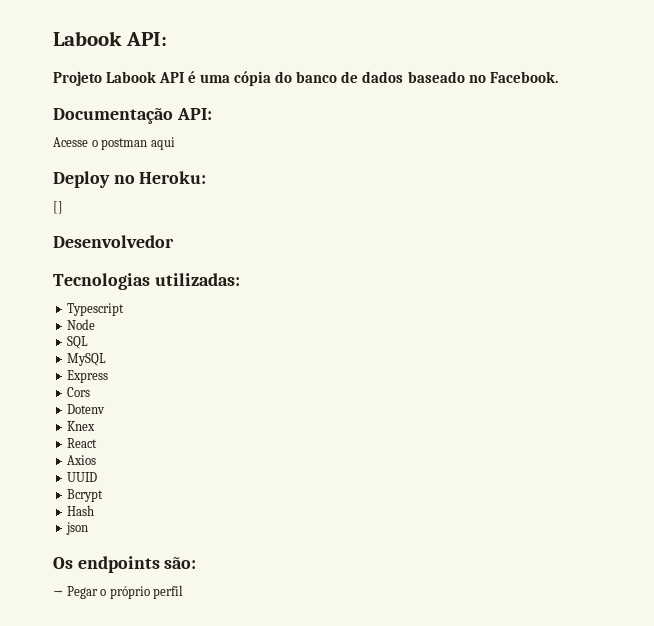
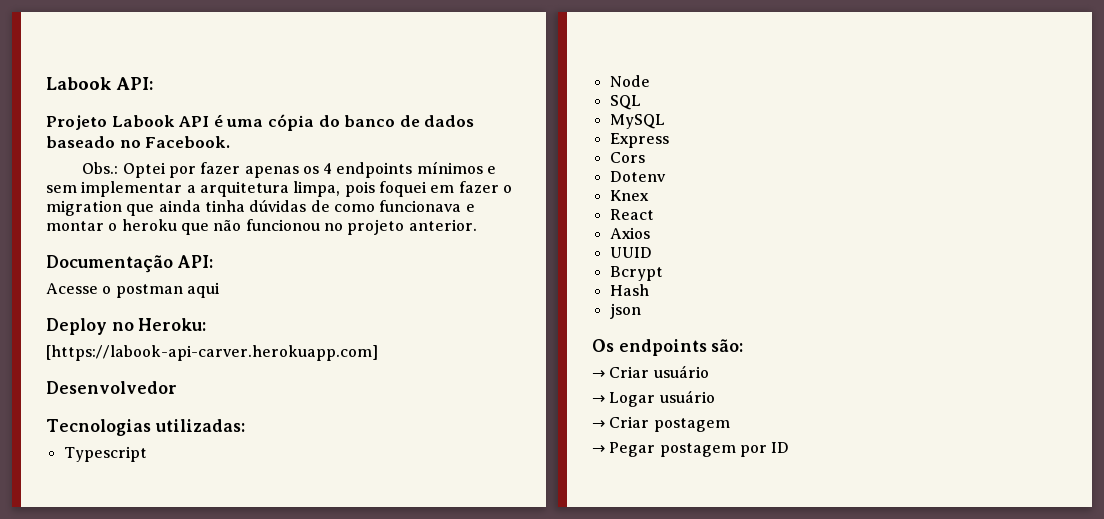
+ Obs.: Optei por fazer apenas os 4 endpoints mínimos e sem implementar a arquitetura limpa, pois foquei em fazer o migration que ainda tinha dúvidas de como funcionava e montar o heroku que não funcionou no projeto anterior.
- []
+ [https://labook-api-carver.herokuapp.com]
+ → Criar usuário
+ → Logar usuário
+ → Criar postagem
- → Pegar o próprio perfil
+ → Pegar postagem por ID

